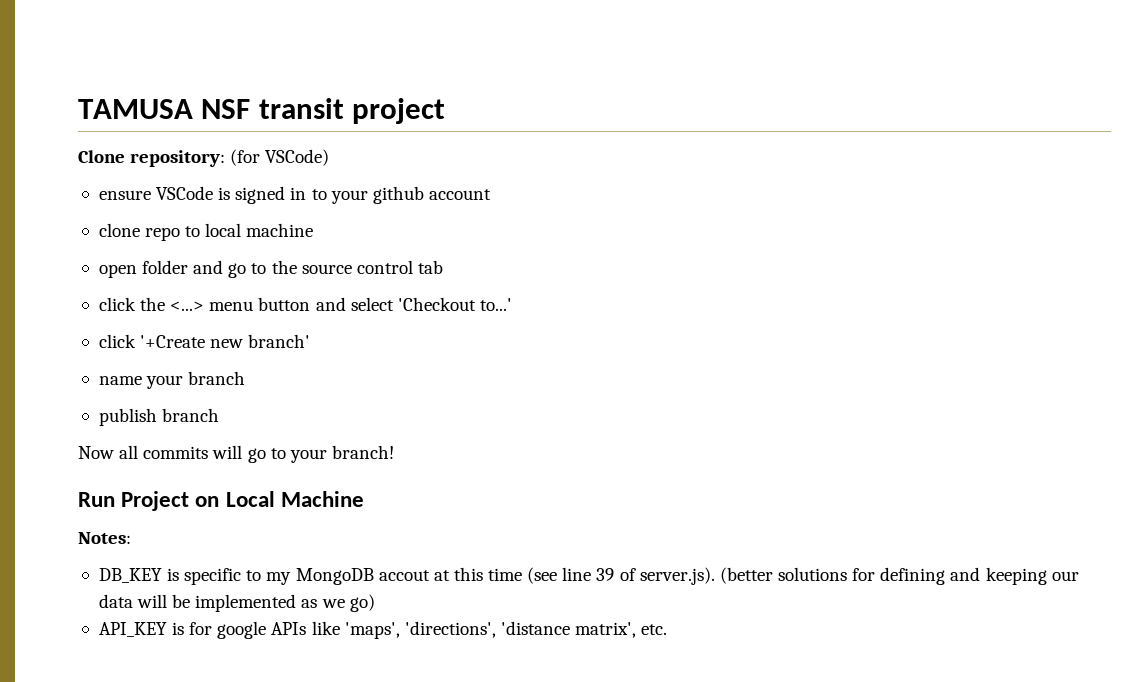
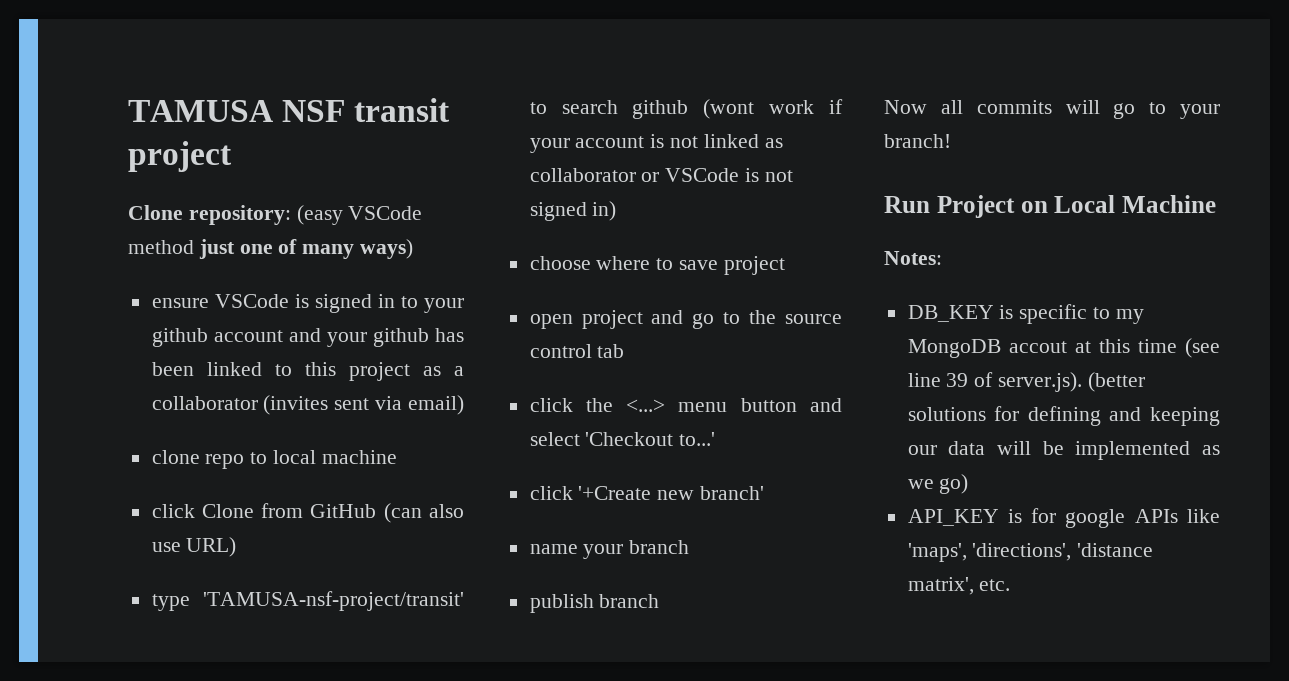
- Clone repository: (for VSCode)
+ Clone repository: (easy VSCode method just one of many ways)
- ensure VSCode is signed in to your github account
+ ensure VSCode is signed in to your github account and your github has been linked to this project as a collaborator (invites sent via email)
+ click Clone from GitHub (can also use URL)
+ type 'TAMUSA-nsf-project/transit' to search github (wont work if your account is not linked as collaborator or VSCode is not signed in)
+ choose where to save project
- open folder and go to the source control tab
+ open project and go to the source control tab

